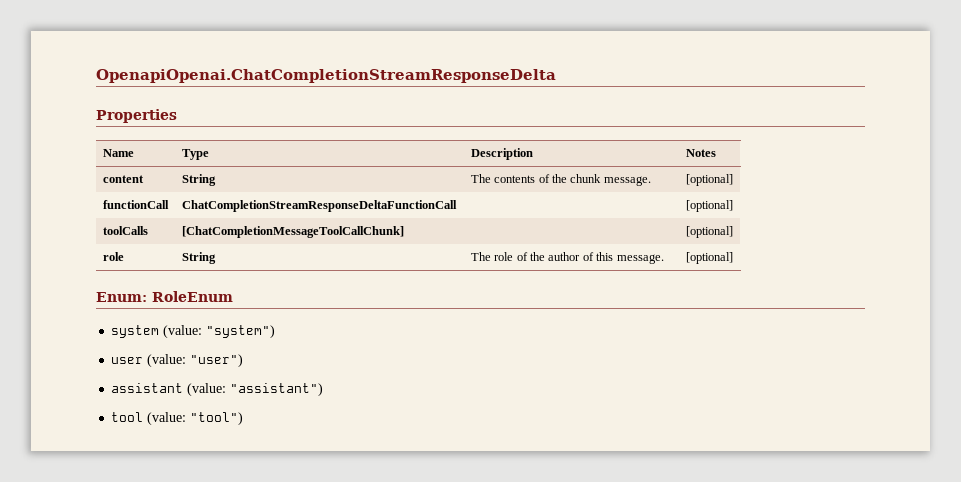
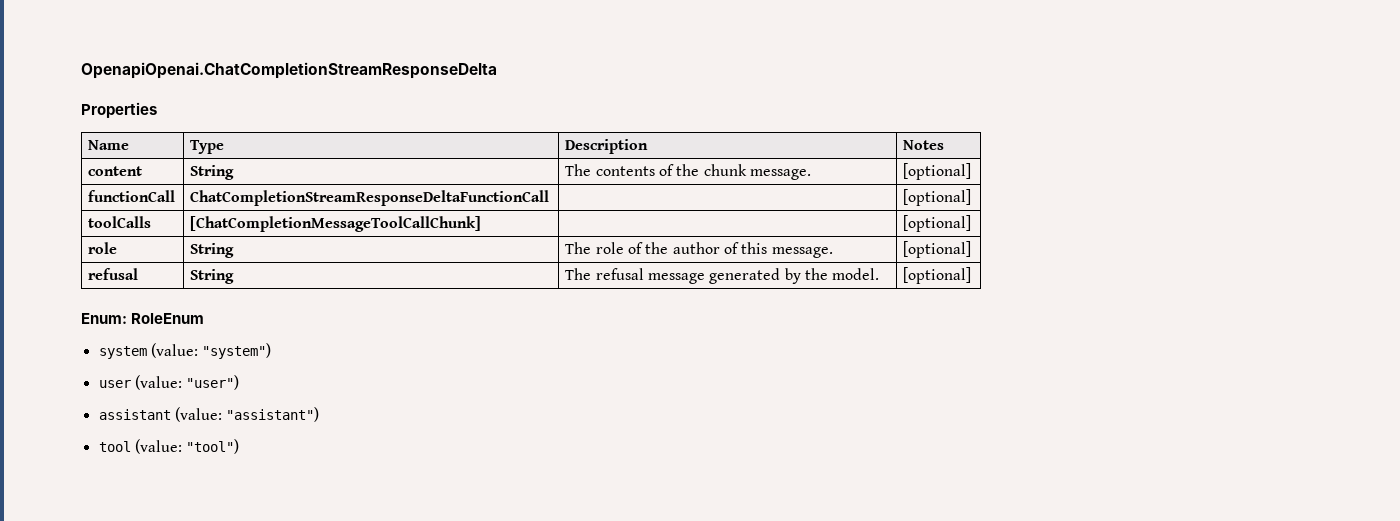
+ refusal | String | The refusal message generated by the model. | [optional]

